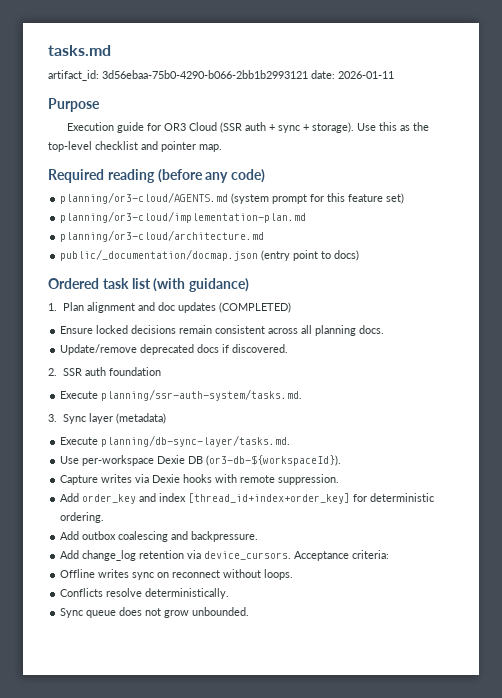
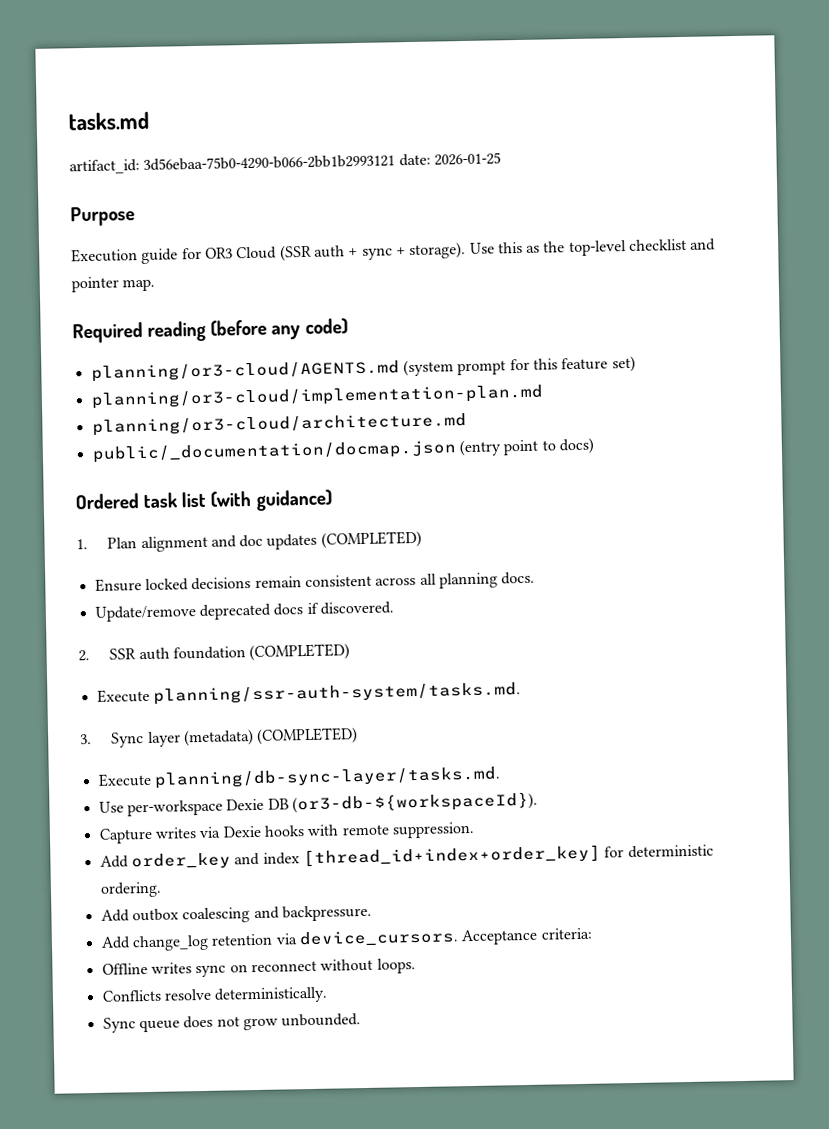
- artifact_id: 3d56ebaa-75b0-4290-b066-2bb1b2993121 date: 2026-01-11
+ artifact_id: 3d56ebaa-75b0-4290-b066-2bb1b2993121 date: 2026-01-25
- 2. SSR auth foundation
+ 2. SSR auth foundation (COMPLETED)
- 3. Sync layer (metadata)
+ 3. Sync layer (metadata) (COMPLETED)

